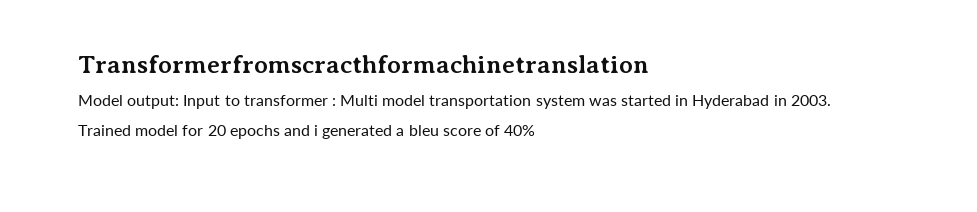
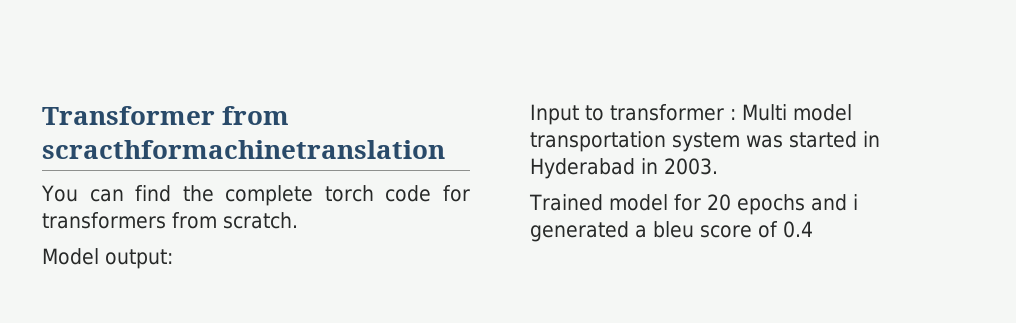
- Transformerfromscracthformachinetranslation
+ Transformer from scracthformachinetranslation
+ You can find the complete torch code for transformers from scratch.
- Model output: Input to transformer : Multi model transportation system was started in Hyderabad in 2003.
+ Model output:
+ Input to transformer : Multi model transportation system was started in Hyderabad in 2003.
- Trained model for 20 epochs and i generated a bleu score of 40%
+ Trained model for 20 epochs and i generated a bleu score of 0.4

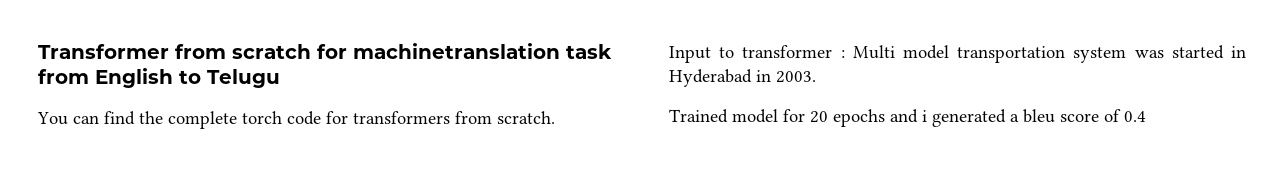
- Transformer from scracthformachinetranslation
+ Transformer from scratch for machinetranslation task from English to Telugu
- Model output:

